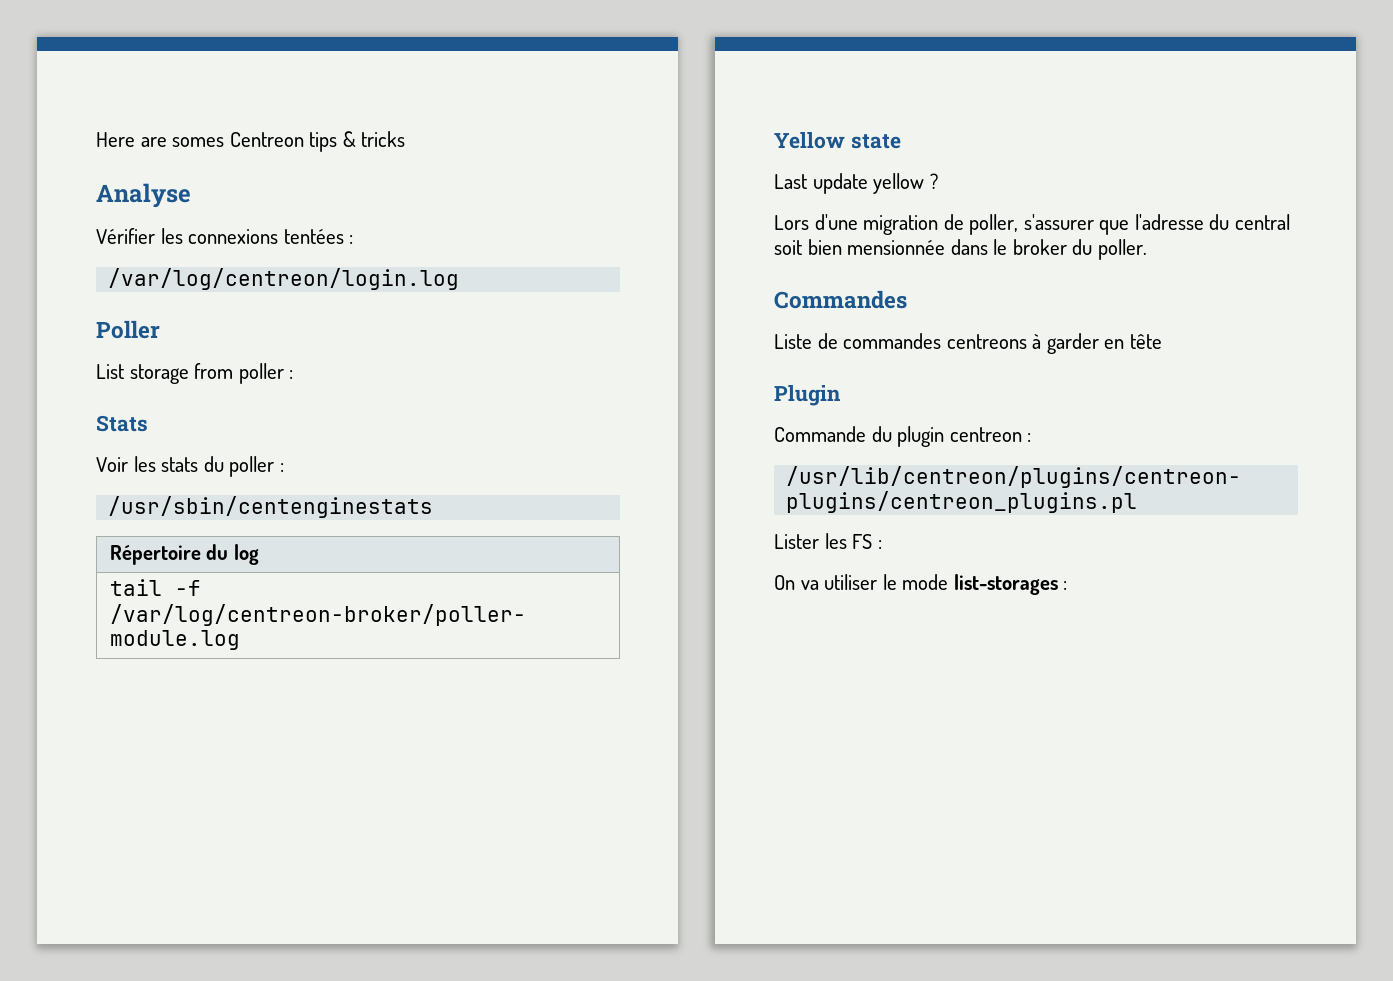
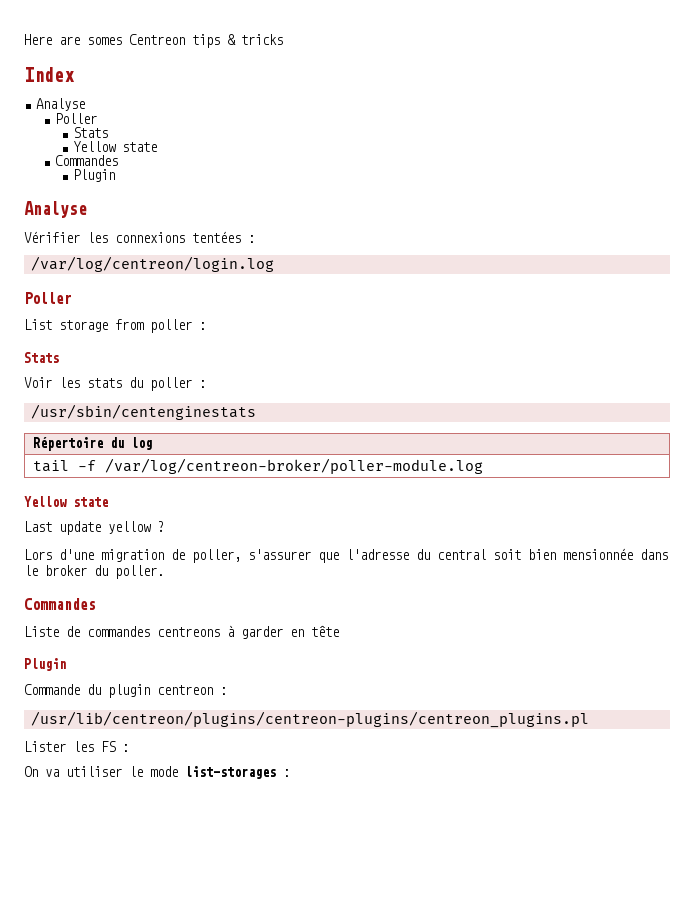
+ Index
+ Analyse
+ Poller
+ Stats
+ Yellow state
+ Commandes
+ Plugin

